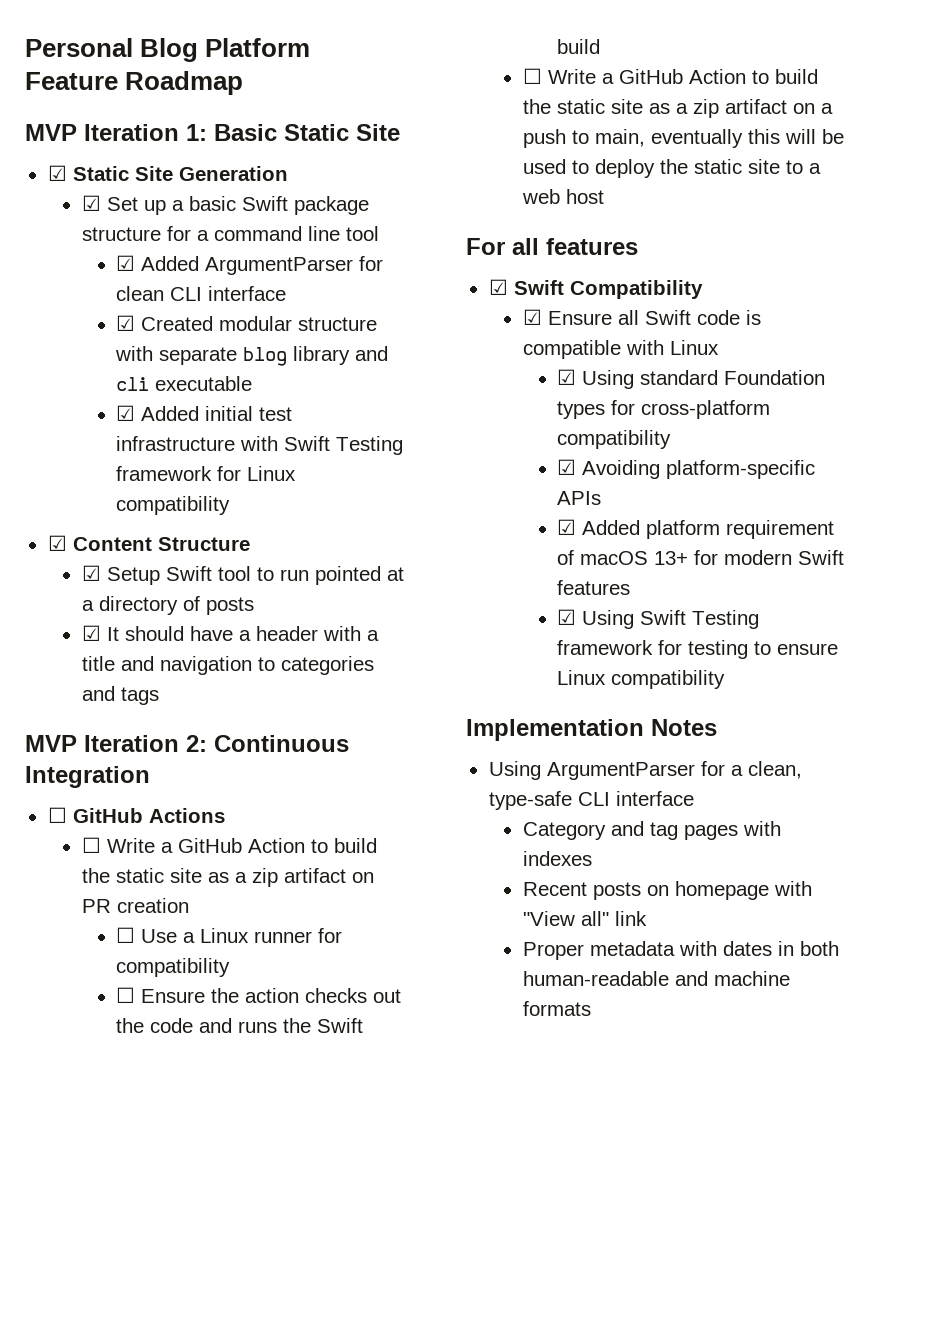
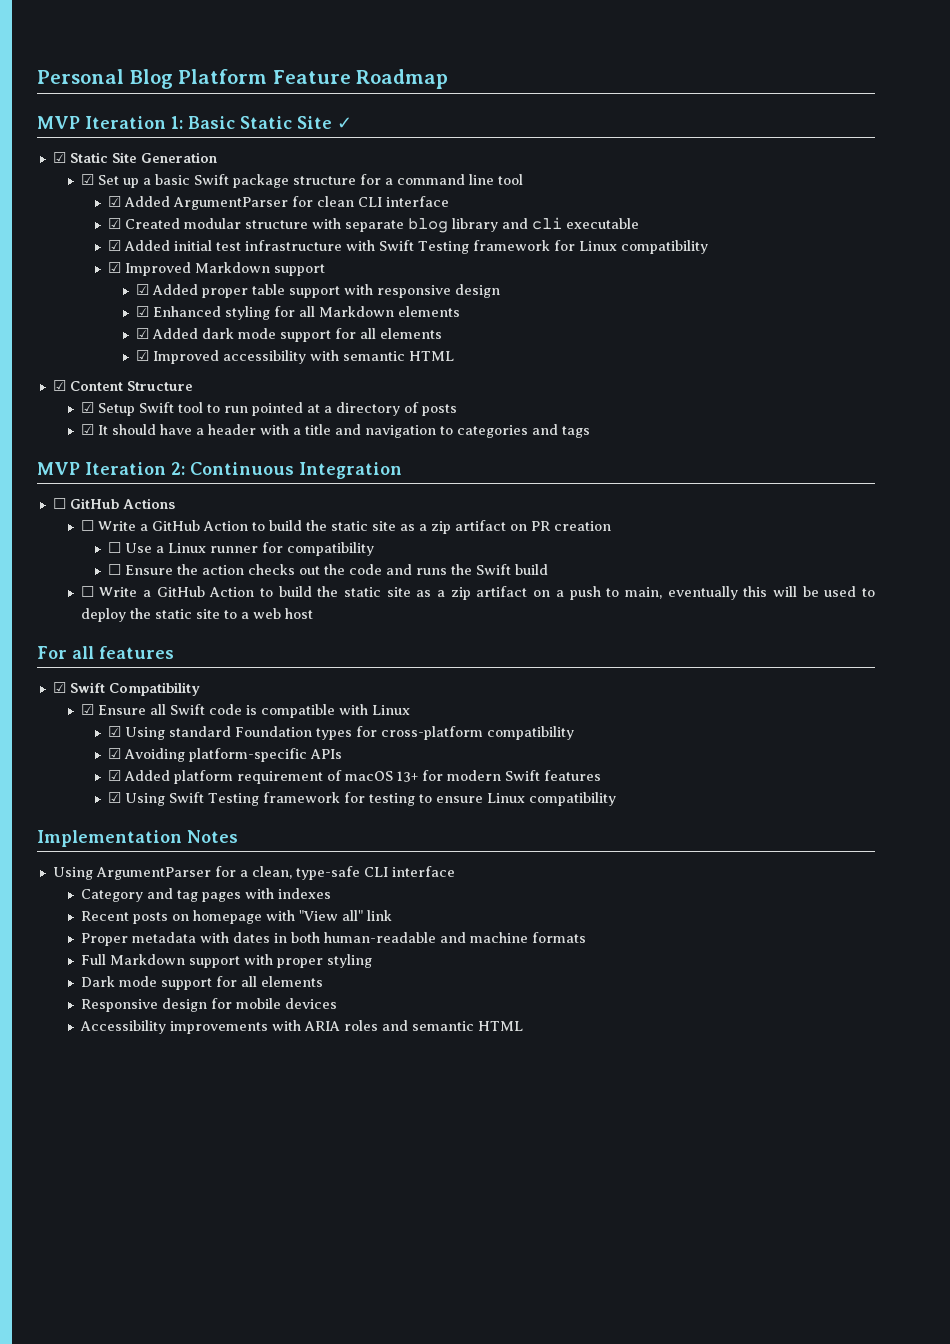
- MVP Iteration 1: Basic Static Site
+ MVP Iteration 1: Basic Static Site ✓
+ ☑ Improved Markdown support
+ ☑ Added proper table support with responsive design
+ ☑ Enhanced styling for all Markdown elements
+ ☑ Added dark mode support for all elements
+ ☑ Improved accessibility with semantic HTML
+ Full Markdown support with proper styling
+ Dark mode support for all elements
+ Responsive design for mobile devices
+ Accessibility improvements with ARIA roles and semantic HTML

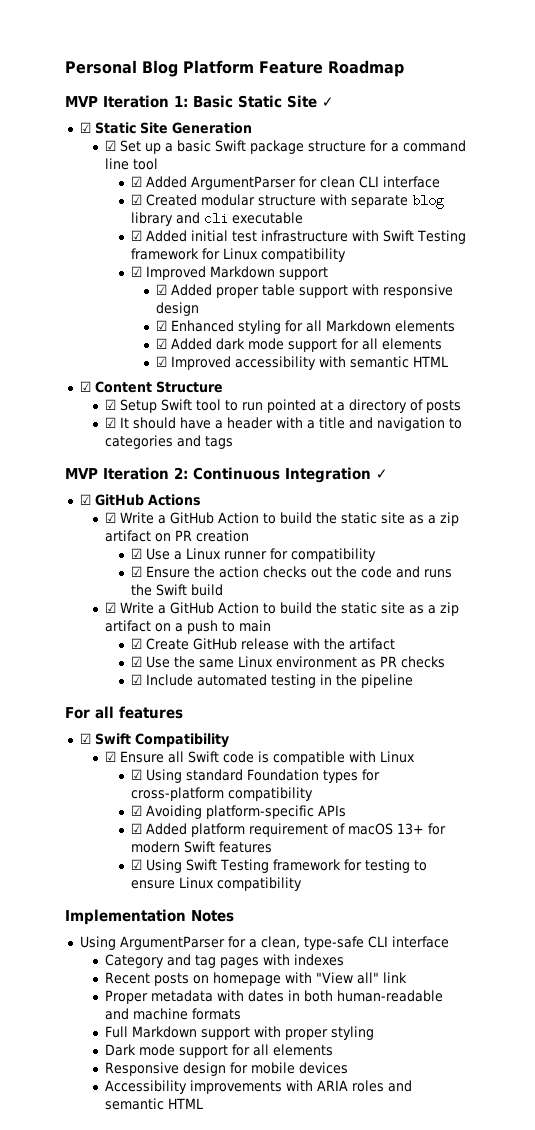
- MVP Iteration 2: Continuous Integration
- ☐ GitHub Actions
+ MVP Iteration 2: Continuous Integration ✓
+ ☑ GitHub Actions
- ☐ Write a GitHub Action to build the static site as a zip artifact on PR creation
+ ☑ Write a GitHub Action to build the static site as a zip artifact on PR creation
- ☐ Use a Linux runner for compatibility
+ ☑ Use a Linux runner for compatibility
- ☐ Ensure the action checks out the code and runs the Swift build
+ ☑ Ensure the action checks out the code and runs the Swift build
- ☐ Write a GitHub Action to build the static site as a zip artifact on a push to main, eventually this will be used to deploy the static site to a web host
+ ☑ Write a GitHub Action to build the static site as a zip artifact on a push to main
+ ☑ Create GitHub release with the artifact
+ ☑ Use the same Linux environment as PR checks
+ ☑ Include automated testing in the pipeline

